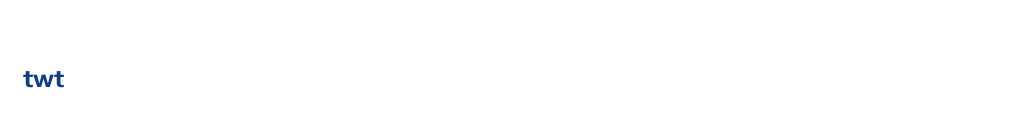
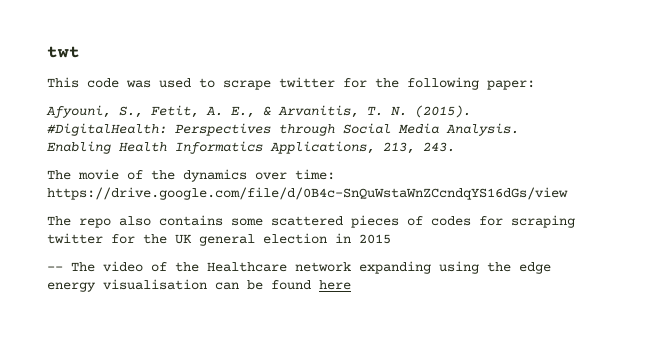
+ This code was used to scrape twitter for the following paper:
+ Afyouni, S., Fetit, A. E., & Arvanitis, T. N. (2015). #DigitalHealth: Perspectives through Social Media Analysis. Enabling Health Informatics Applications, 213, 243.
+ The movie of the dynamics over time: https://drive.google.com/file/d/0B4c-SnQuWstaWnZCcndqYS16dGs/view
+ The repo also contains some scattered pieces of codes for scraping twitter for the UK general election in 2015
+ -- The video of the Healthcare network expanding using the edge energy visualisation can be found here

